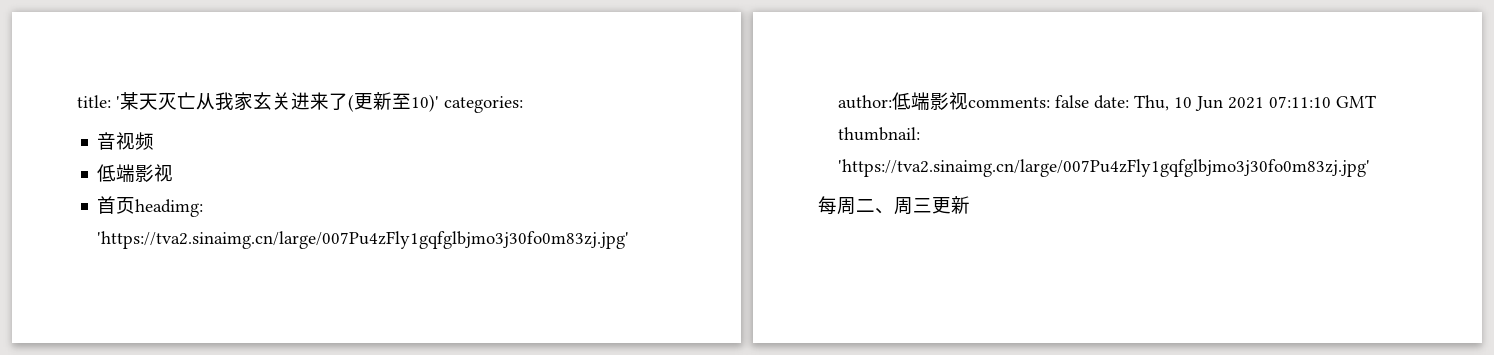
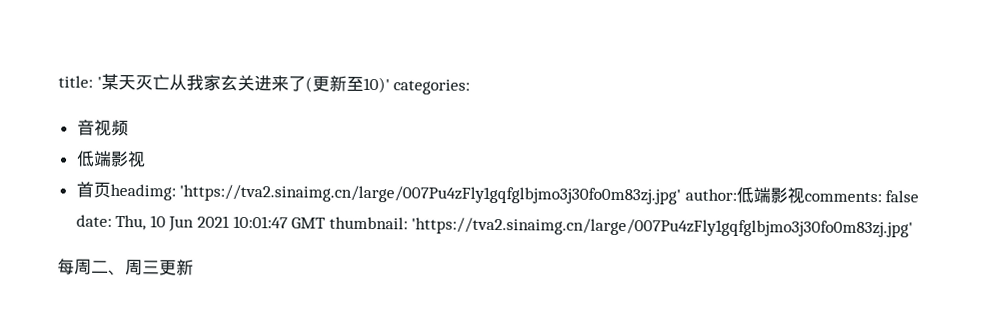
- 首页headimg: 'https://tva2.sinaimg.cn/large/007Pu4zFly1gqfglbjmo3j30fo0m83zj.jpg' author:低端影视comments: false date: Thu, 10 Jun 2021 07:11:10 GMT thumbnail: 'https://tva2.sinaimg.cn/large/007Pu4zFly1gqfglbjmo3j30fo0m83zj.jpg'
+ 首页headimg: 'https://tva2.sinaimg.cn/large/007Pu4zFly1gqfglbjmo3j30fo0m83zj.jpg' author:低端影视comments: false date: Thu, 10 Jun 2021 10:01:47 GMT thumbnail: 'https://tva2.sinaimg.cn/large/007Pu4zFly1gqfglbjmo3j30fo0m83zj.jpg'

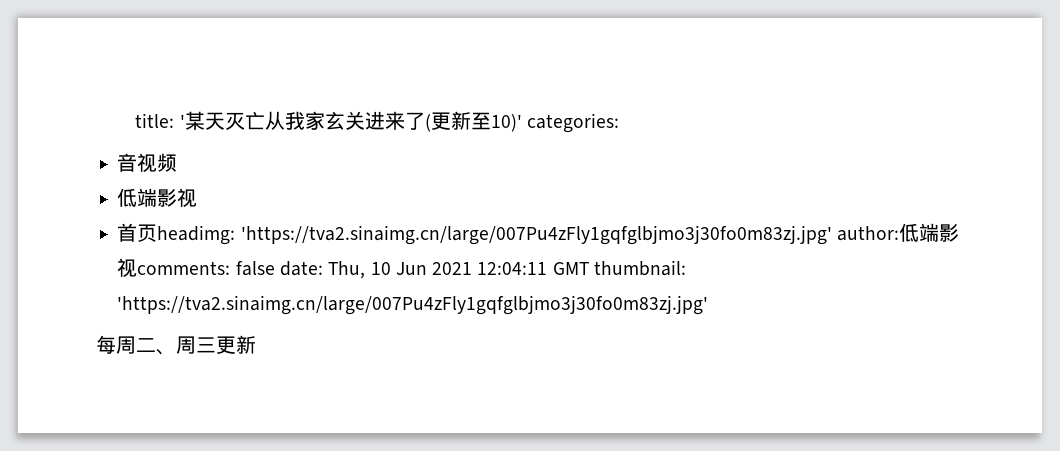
- 首页headimg: 'https://tva2.sinaimg.cn/large/007Pu4zFly1gqfglbjmo3j30fo0m83zj.jpg' author:低端影视comments: false date: Thu, 10 Jun 2021 10:01:47 GMT thumbnail: 'https://tva2.sinaimg.cn/large/007Pu4zFly1gqfglbjmo3j30fo0m83zj.jpg'
+ 首页headimg: 'https://tva2.sinaimg.cn/large/007Pu4zFly1gqfglbjmo3j30fo0m83zj.jpg' author:低端影视comments: false date: Thu, 10 Jun 2021 12:04:11 GMT thumbnail: 'https://tva2.sinaimg.cn/large/007Pu4zFly1gqfglbjmo3j30fo0m83zj.jpg'

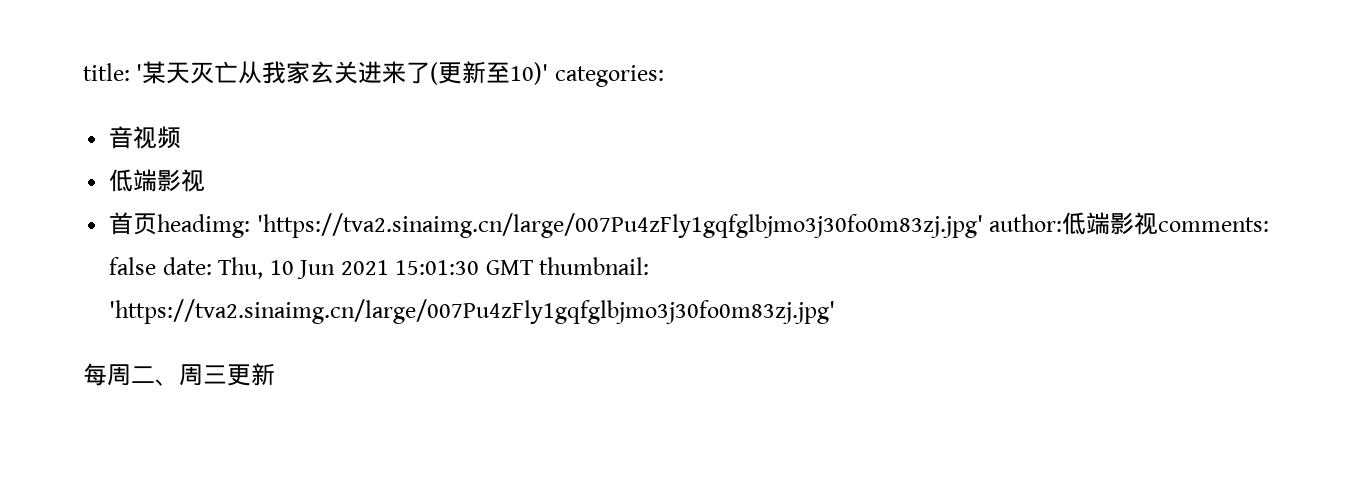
- 首页headimg: 'https://tva2.sinaimg.cn/large/007Pu4zFly1gqfglbjmo3j30fo0m83zj.jpg' author:低端影视comments: false date: Thu, 10 Jun 2021 12:04:11 GMT thumbnail: 'https://tva2.sinaimg.cn/large/007Pu4zFly1gqfglbjmo3j30fo0m83zj.jpg'
+ 首页headimg: 'https://tva2.sinaimg.cn/large/007Pu4zFly1gqfglbjmo3j30fo0m83zj.jpg' author:低端影视comments: false date: Thu, 10 Jun 2021 15:01:30 GMT thumbnail: 'https://tva2.sinaimg.cn/large/007Pu4zFly1gqfglbjmo3j30fo0m83zj.jpg'

